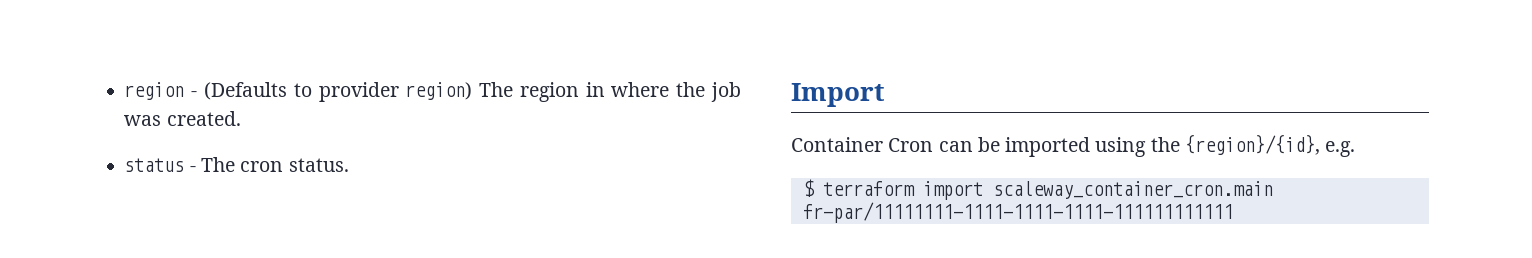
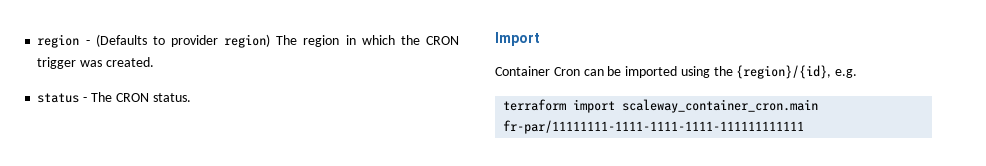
- region - (Defaults to provider region) The region in where the job was created.
+ region - (Defaults to provider region) The region in which the CRON trigger was created.
- status - The cron status.
+ status - The CRON status.
- $ terraform import scaleway_container_cron.main fr-par/11111111-1111-1111-1111-111111111111
+ terraform import scaleway_container_cron.main fr-par/11111111-1111-1111-1111-111111111111

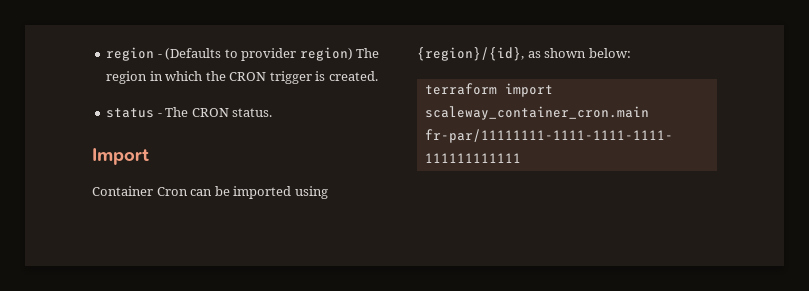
- region - (Defaults to provider region) The region in which the CRON trigger was created.
+ region - (Defaults to provider region) The region in which the CRON trigger is created.
- Container Cron can be imported using the {region}/{id}, e.g.
+ Container Cron can be imported using {region}/{id}, as shown below:

